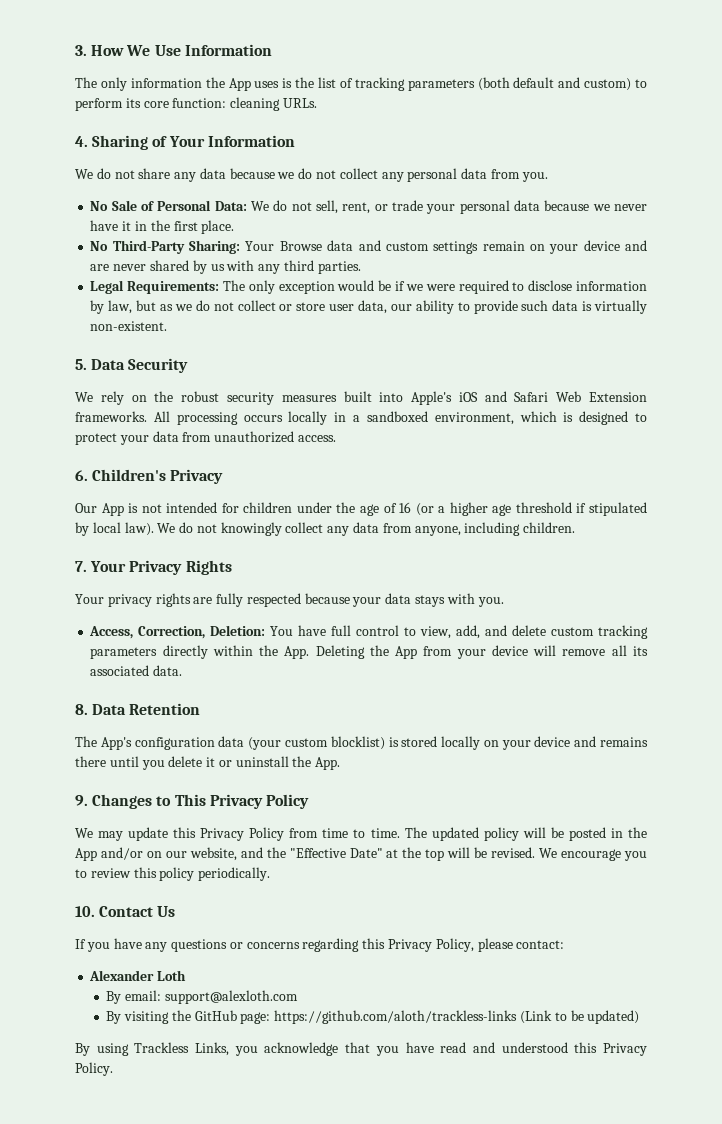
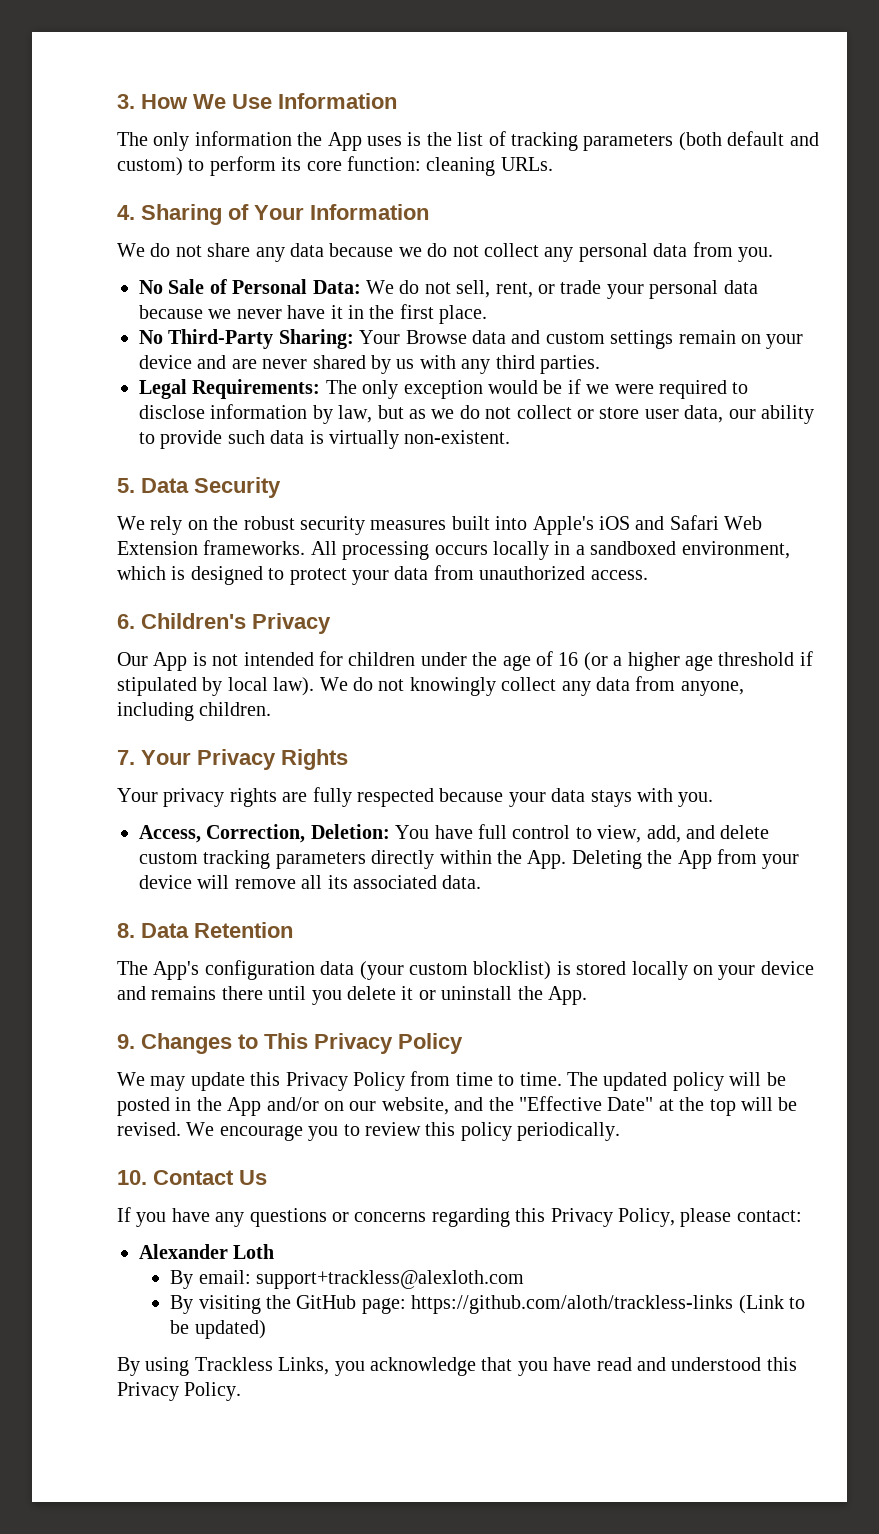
- By email: support@alexloth.com
+ By email: support+trackless@alexloth.com

